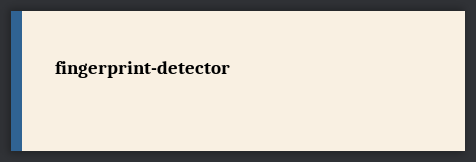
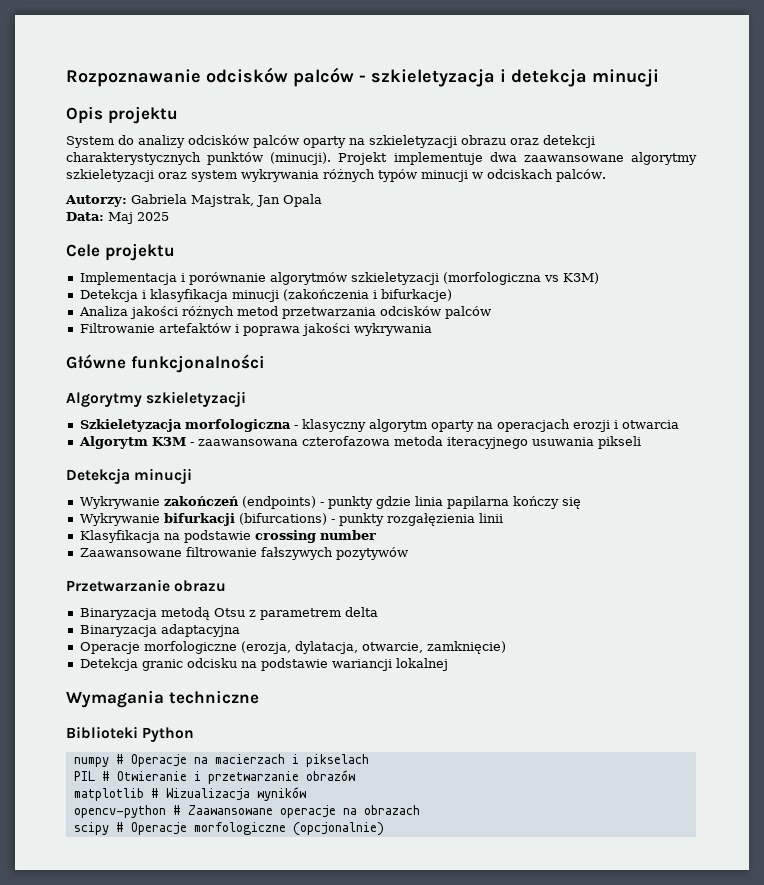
- fingerprint-detector
+ Rozpoznawanie odcisków palców - szkieletyzacja i detekcja minucji
+ Opis projektu
+ System do analizy odcisków palców oparty na szkieletyzacji obrazu oraz detekcji charakterystycznych punktów (minucji). Projekt implementuje dwa zaawansowane algorytmy szkieletyzacji oraz system wykrywania różnych typów minucji w odciskach palców.
+ Autorzy: Gabriela Majstrak, Jan Opala
+ Data: Maj 2025
+ Cele projektu
+ Implementacja i porównanie algorytmów szkieletyzacji (morfologiczna vs K3M)
+ Detekcja i klasyfikacja minucji (zakończenia i bifurkacje)
+ Analiza jakości różnych metod przetwarzania odcisków palców
+ Filtrowanie artefaktów i poprawa jakości wykrywania
+ Główne funkcjonalności
+ Algorytmy szkieletyzacji
+ Szkieletyzacja morfologiczna - klasyczny algorytm oparty na operacjach erozji i otwarcia
+ Algorytm K3M - zaawansowana czterofazowa metoda iteracyjnego usuwania pikseli
+ Detekcja minucji
+ Wykrywanie zakończeń (endpoints) - punkty gdzie linia papilarna kończy się
+ Wykrywanie bifurkacji (bifurcations) - punkty rozgałęzienia linii
+ Klasyfikacja na podstawie crossing number
+ Zaawansowane filtrowanie fałszywych pozytywów
+ Przetwarzanie obrazu
+ Binaryzacja metodą Otsu z parametrem delta
+ Binaryzacja adaptacyjna
+ Operacje morfologiczne (erozja, dylatacja, otwarcie, zamknięcie)
+ Detekcja granic odcisku na podstawie wariancji lokalnej
+ Wymagania techniczne
+ Biblioteki Python
+ numpy # Operacje na macierzach i pikselach
+ PIL # Otwieranie i przetwarzanie obrazów
+ matplotlib # Wizualizacja wyników
+ opencv-python # Zaawansowane operacje na obrazach
+ scipy # Operacje morfologiczne (opcjonalnie)

